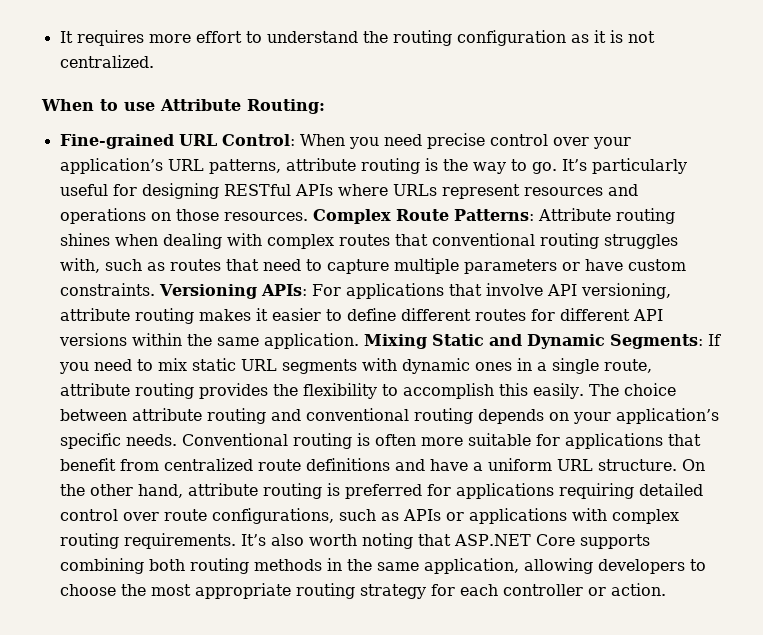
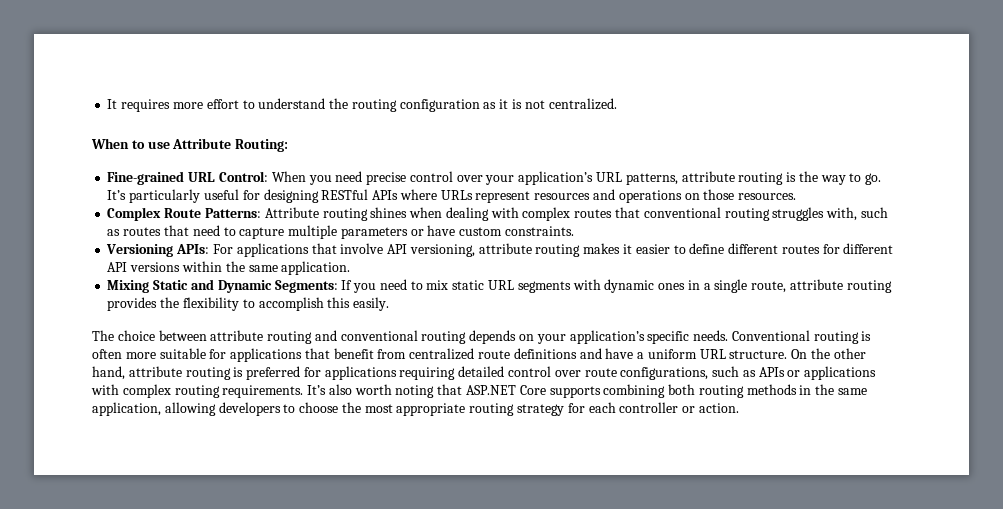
- It’s particularly useful for designing RESTful APIs where URLs represent resources and operations on those resources. Complex Route Patterns:
+ It’s particularly useful for designing RESTful APIs where URLs represent resources and operations on those resources.
+ Complex Route Patterns:
- Attribute routing shines when dealing with complex routes that conventional routing struggles with, such as routes that need to capture multiple parameters or have custom constraints. Versioning APIs:
+ Attribute routing shines when dealing with complex routes that conventional routing struggles with, such as routes that need to capture multiple parameters or have custom constraints.
+ Versioning APIs:
- For applications that involve API versioning, attribute routing makes it easier to define different routes for different API versions within the same application. Mixing Static and Dynamic Segments:
+ For applications that involve API versioning, attribute routing makes it easier to define different routes for different API versions within the same application.
+ Mixing Static and Dynamic Segments:
- If you need to mix static URL segments with dynamic ones in a single route, attribute routing provides the flexibility to accomplish this easily. The choice between attribute routing and conventional routing depends on your application’s specific needs.
+ If you need to mix static URL segments with dynamic ones in a single route, attribute routing provides the flexibility to accomplish this easily.
+ The choice between attribute routing and conventional routing depends on your application’s specific needs.

